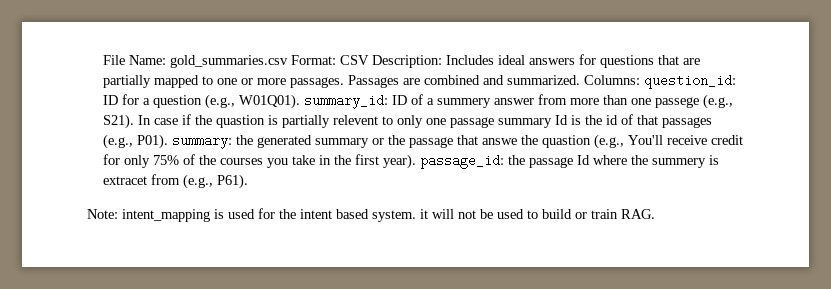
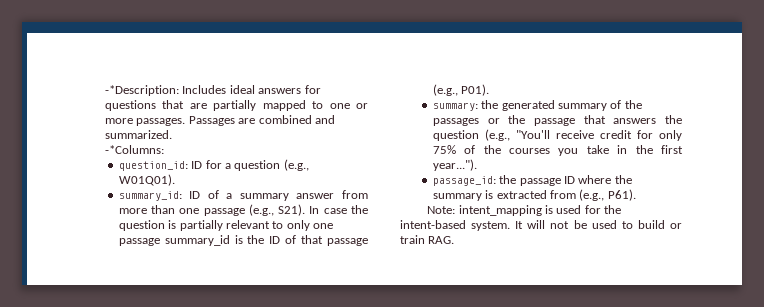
- File Name: gold_summaries.csv Format: CSV Description: Includes ideal answers for questions that are partially mapped to one or more passages.
+ -*Description: Includes ideal answers for questions that are partially mapped to one or more passages.
- Passages are combined and summarized. Columns: question_id: ID for a question (e.g., W01Q01). summary_id: ID of a summery answer from more than one passege (e.g., S21).
+ Passages are combined and summarized.
+ -*Columns:
+ question_id: ID for a question (e.g., W01Q01).
+ summary_id: ID of a summary answer from more than one passage (e.g., S21).
- In case if the quastion is partially relevent to only one passage summary Id is the id of that passages (e.g., P01). summary: the generated summary or the passage that answe the quastion (e.g., You'll receive credit for only 75% of the courses you take in the first year). passage_id: the passage Id where the summery is extracet from (e.g., P61).
+ In case the question is partially relevant to only one passage summary_id is the ID of that passage (e.g., P01).
+ summary: the generated summary of the passages or the passage that answers the question (e.g., "You'll receive credit for only 75% of the courses you take in the first year...").
+ passage_id: the passage ID where the summary is extracted from (e.g., P61).
- Note: intent_mapping is used for the intent based system. it will not be used to build or train RAG.
+ Note: intent_mapping is used for the intent-based system. It will not be used to build or train RAG.

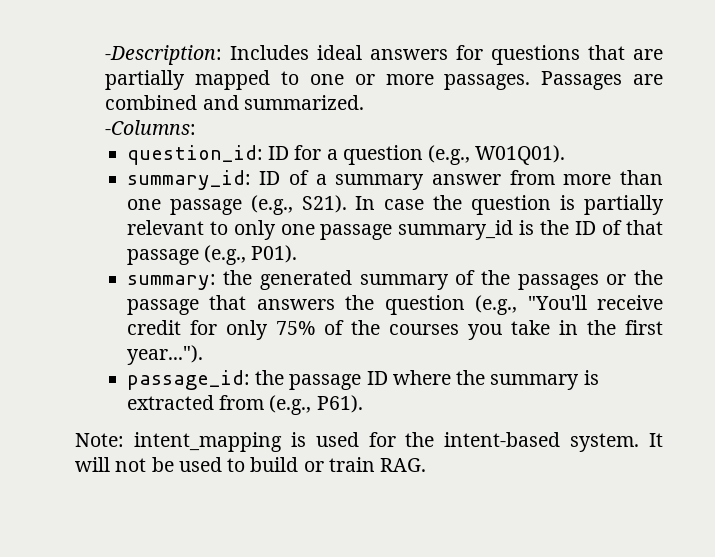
- -*Description: Includes ideal answers for questions that are partially mapped to one or more passages.
+ -Description: Includes ideal answers for questions that are partially mapped to one or more passages.
- -*Columns:
+ -Columns:

